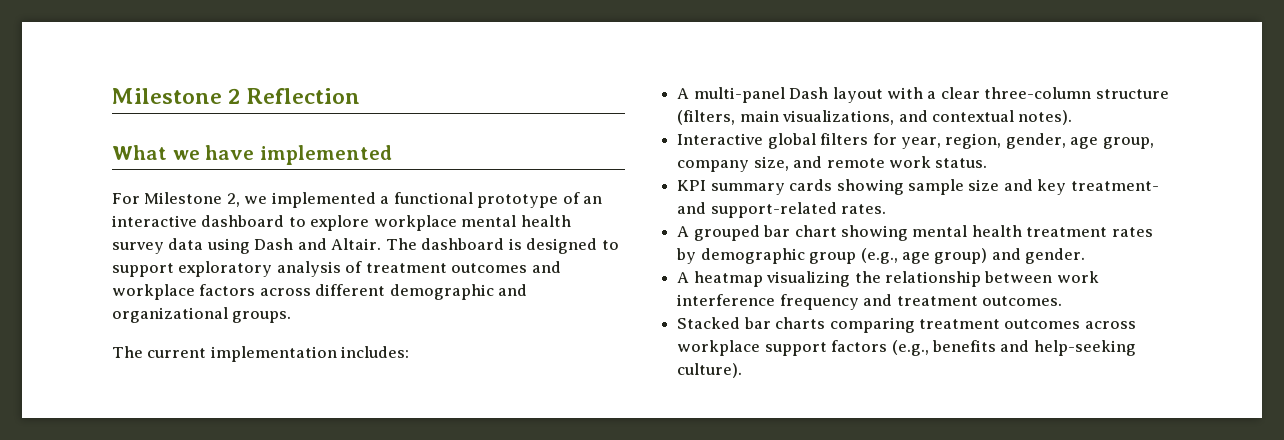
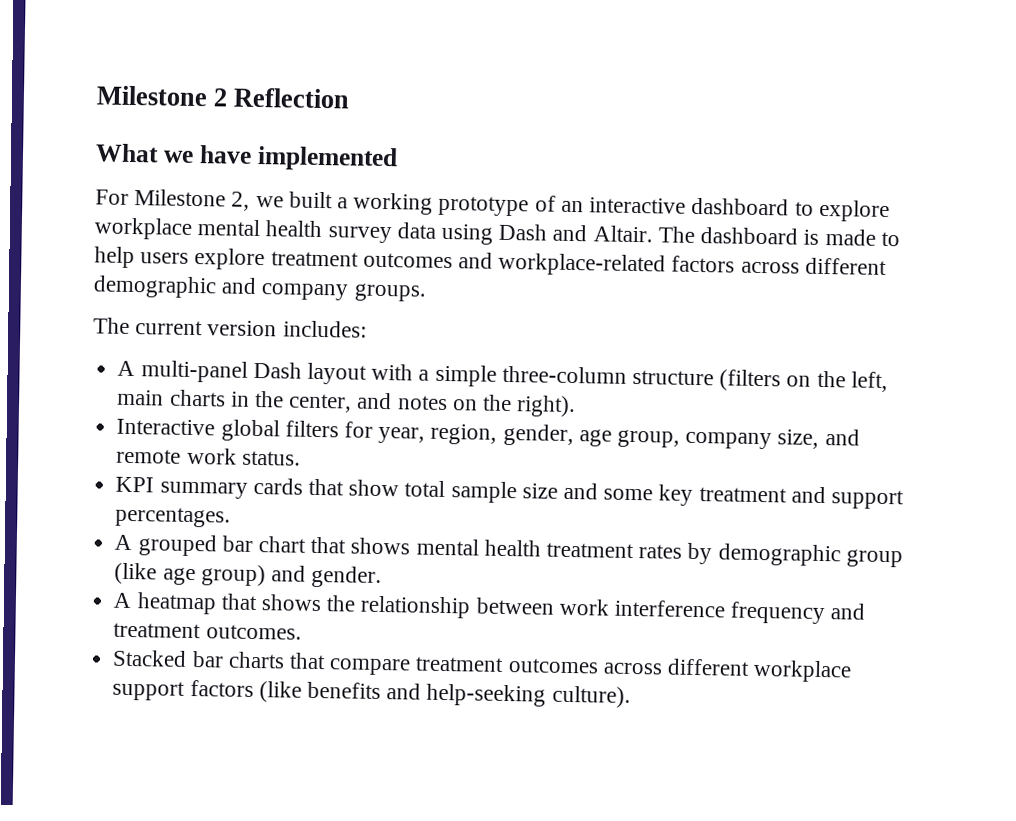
- For Milestone 2, we implemented a functional prototype of an interactive dashboard to explore workplace mental health survey data using Dash and Altair.
+ For Milestone 2, we built a working prototype of an interactive dashboard to explore workplace mental health survey data using Dash and Altair.
- The dashboard is designed to support exploratory analysis of treatment outcomes and workplace factors across different demographic and organizational groups.
+ The dashboard is made to help users explore treatment outcomes and workplace-related factors across different demographic and company groups.
- The current implementation includes:
+ The current version includes:
- A multi-panel Dash layout with a clear three-column structure (filters, main visualizations, and contextual notes).
+ A multi-panel Dash layout with a simple three-column structure (filters on the left, main charts in the center, and notes on the right).
- KPI summary cards showing sample size and key treatment- and support-related rates.
+ KPI summary cards that show total sample size and some key treatment and support percentages.
- A grouped bar chart showing mental health treatment rates by demographic group (e.g., age group) and gender.
+ A grouped bar chart that shows mental health treatment rates by demographic group (like age group) and gender.
- A heatmap visualizing the relationship between work interference frequency and treatment outcomes.
+ A heatmap that shows the relationship between work interference frequency and treatment outcomes.
- Stacked bar charts comparing treatment outcomes across workplace support factors (e.g., benefits and help-seeking culture).
+ Stacked bar charts that compare treatment outcomes across different workplace support factors (like benefits and help-seeking culture).

